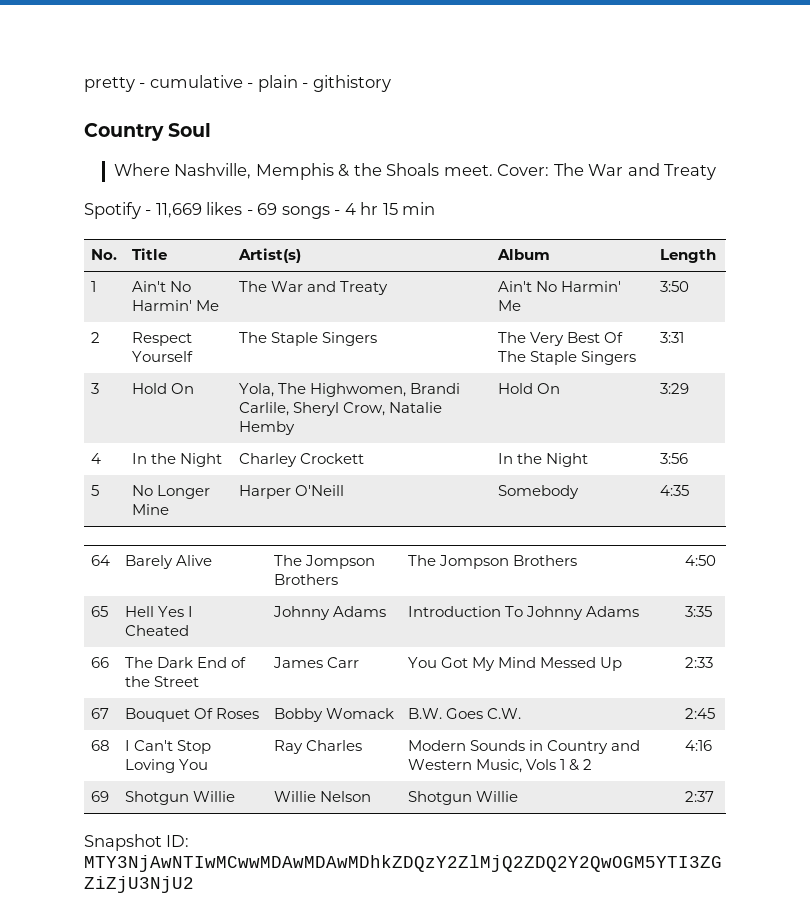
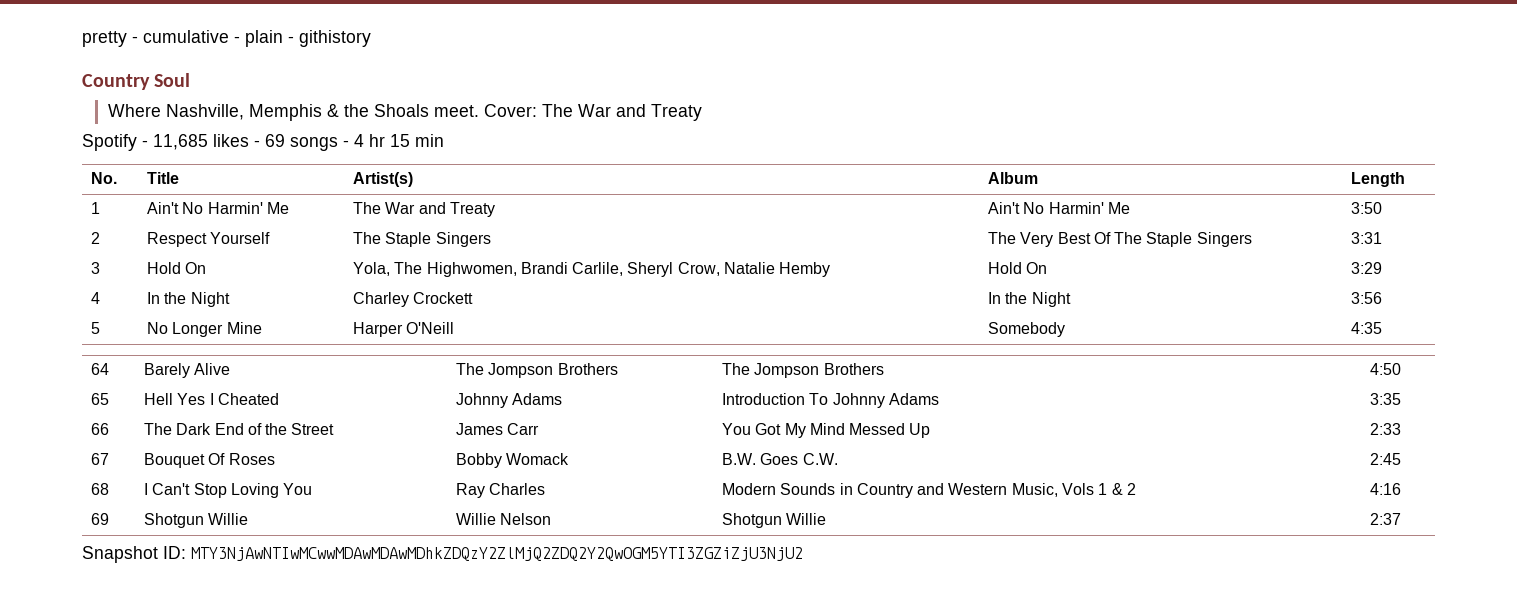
- Spotify - 11,669 likes - 69 songs - 4 hr 15 min
+ Spotify - 11,685 likes - 69 songs - 4 hr 15 min

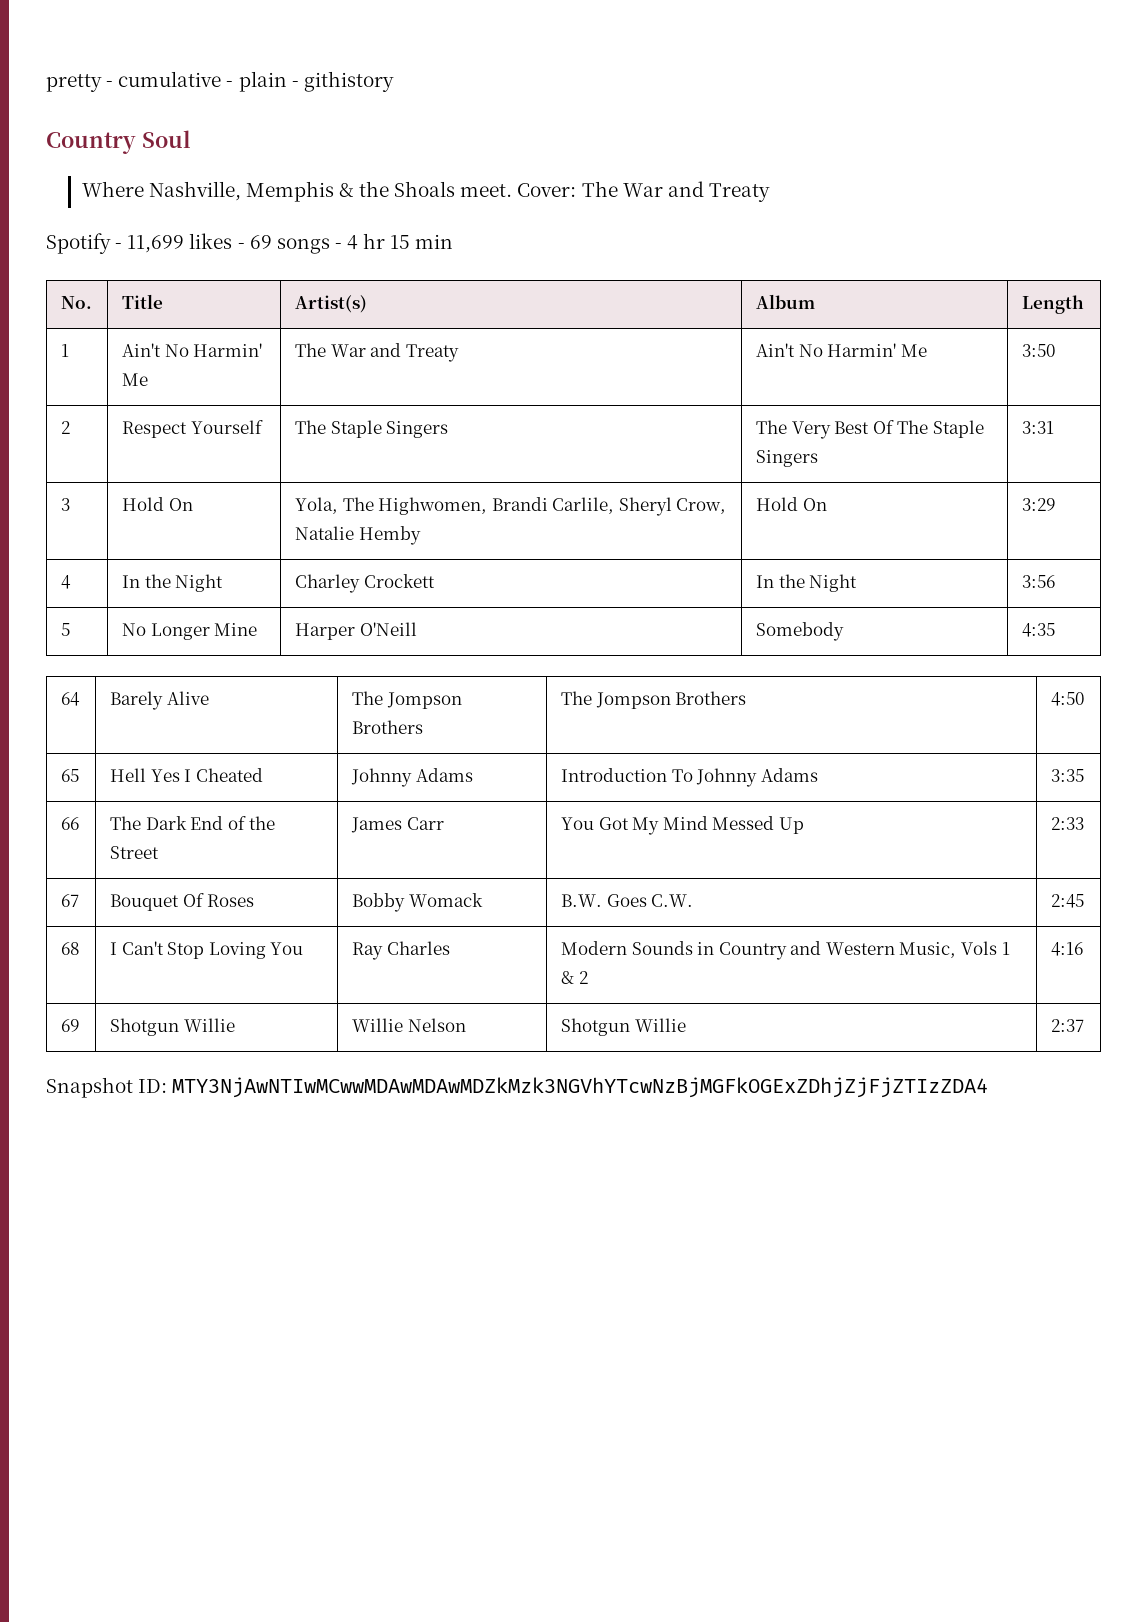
- Spotify - 11,685 likes - 69 songs - 4 hr 15 min
+ Spotify - 11,699 likes - 69 songs - 4 hr 15 min
- Snapshot ID: MTY3NjAwNTIwMCwwMDAwMDAwMDhkZDQzY2ZlMjQ2ZDQ2Y2QwOGM5YTI3ZGZiZjU3NjU2
+ Snapshot ID: MTY3NjAwNTIwMCwwMDAwMDAwMDZkMzk3NGVhYTcwNzBjMGFkOGExZDhjZjFjZTIzZDA4

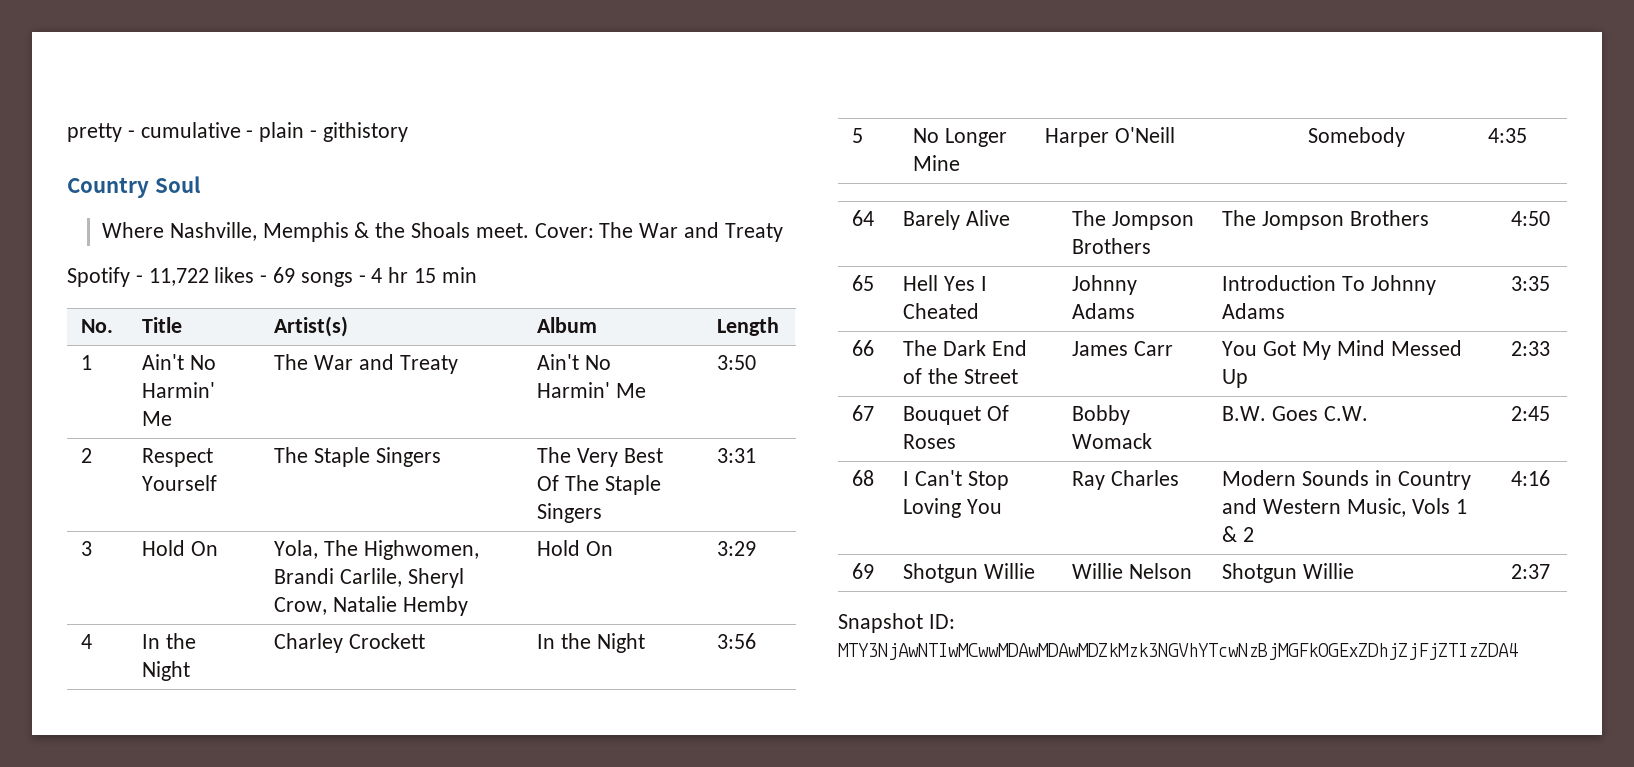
- Spotify - 11,699 likes - 69 songs - 4 hr 15 min
+ Spotify - 11,722 likes - 69 songs - 4 hr 15 min

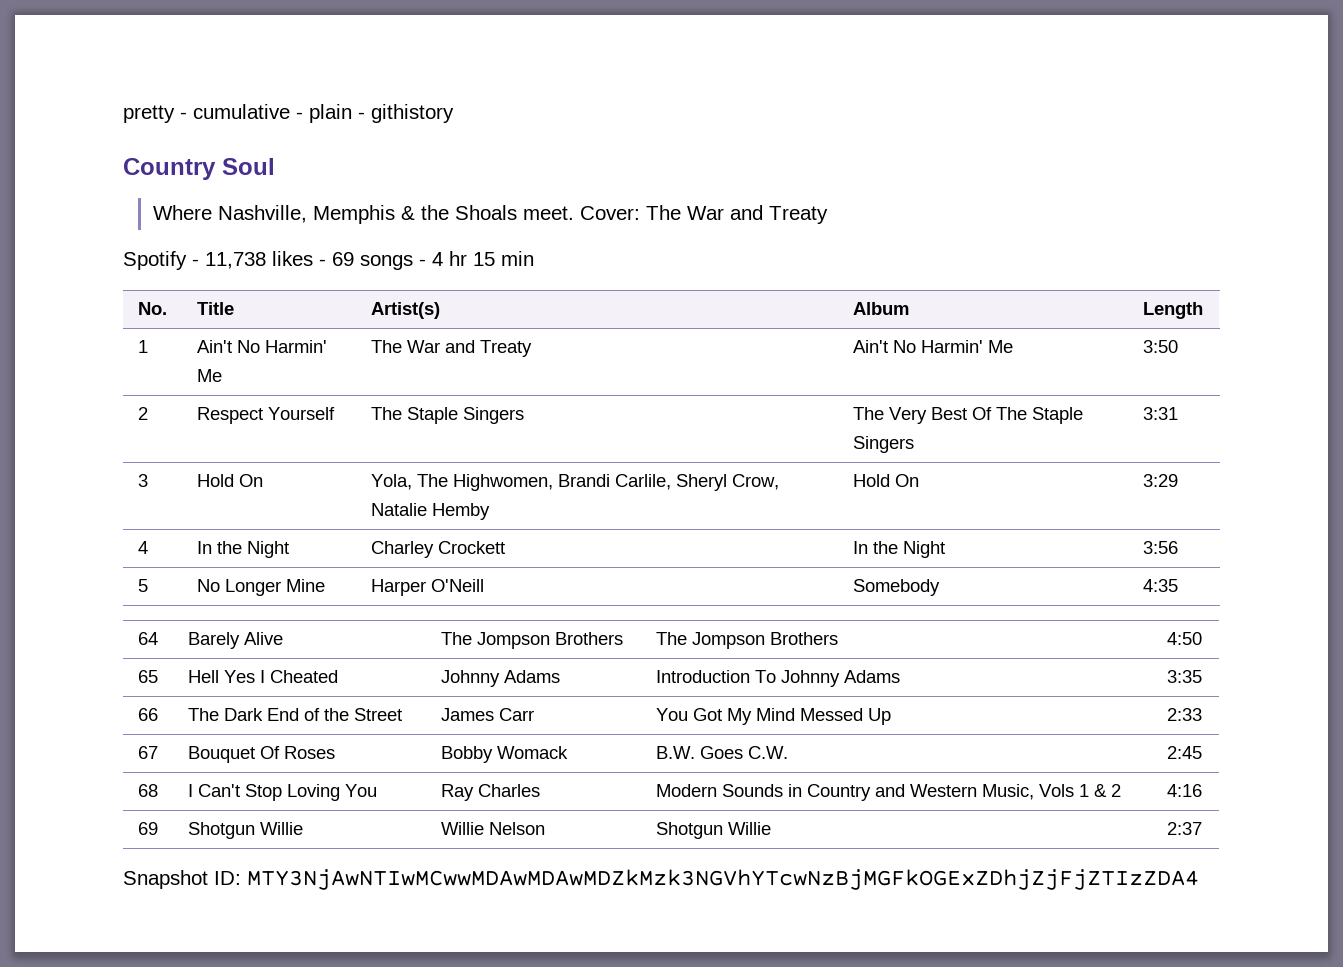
- Spotify - 11,722 likes - 69 songs - 4 hr 15 min
+ Spotify - 11,738 likes - 69 songs - 4 hr 15 min

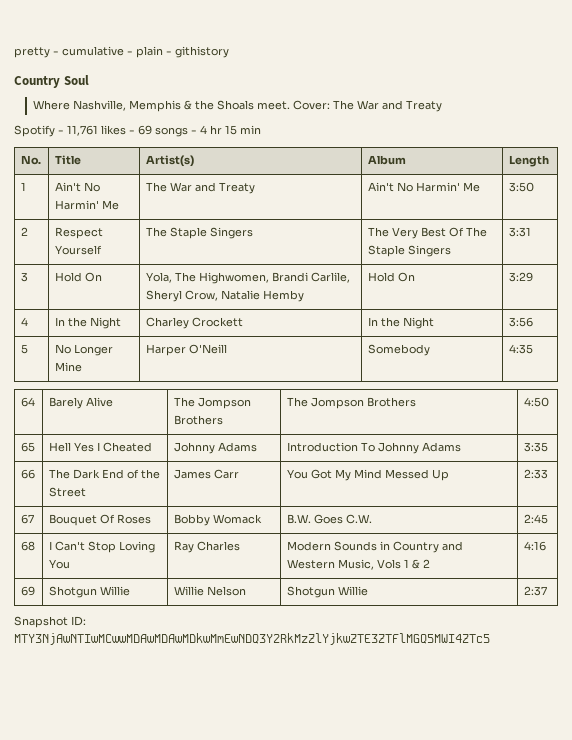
- Spotify - 11,738 likes - 69 songs - 4 hr 15 min
+ Spotify - 11,761 likes - 69 songs - 4 hr 15 min
- Snapshot ID: MTY3NjAwNTIwMCwwMDAwMDAwMDZkMzk3NGVhYTcwNzBjMGFkOGExZDhjZjFjZTIzZDA4
+ Snapshot ID: MTY3NjAwNTIwMCwwMDAwMDAwMDkwMmEwNDQ3Y2RkMzZlYjkwZTE3ZTFlMGQ5MWI4ZTc5

